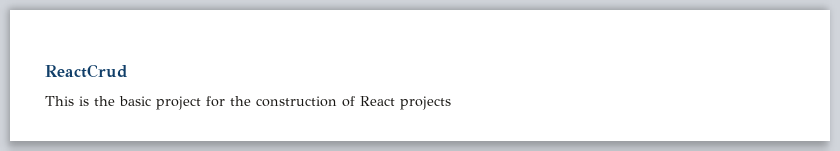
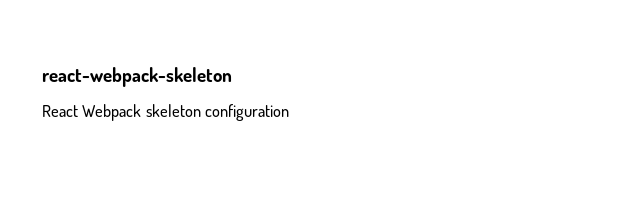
- ReactCrud
- This is the basic project for the construction of React projects
+ react-webpack-skeleton
+ React Webpack skeleton configuration

